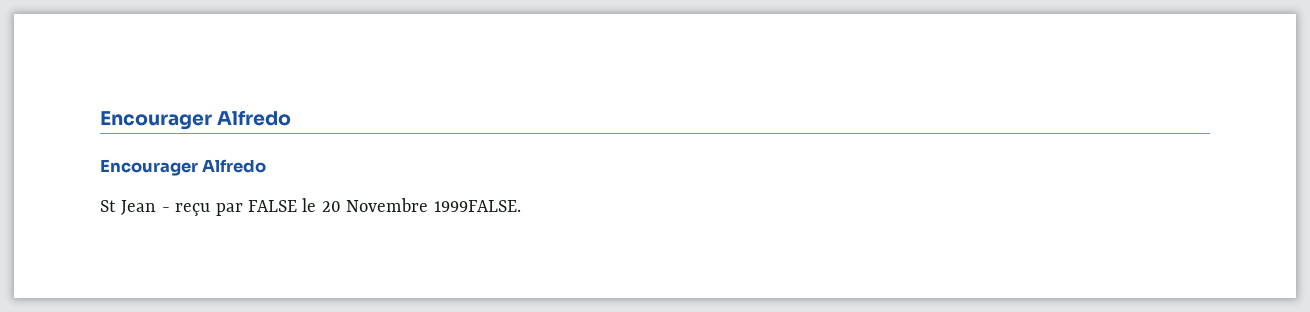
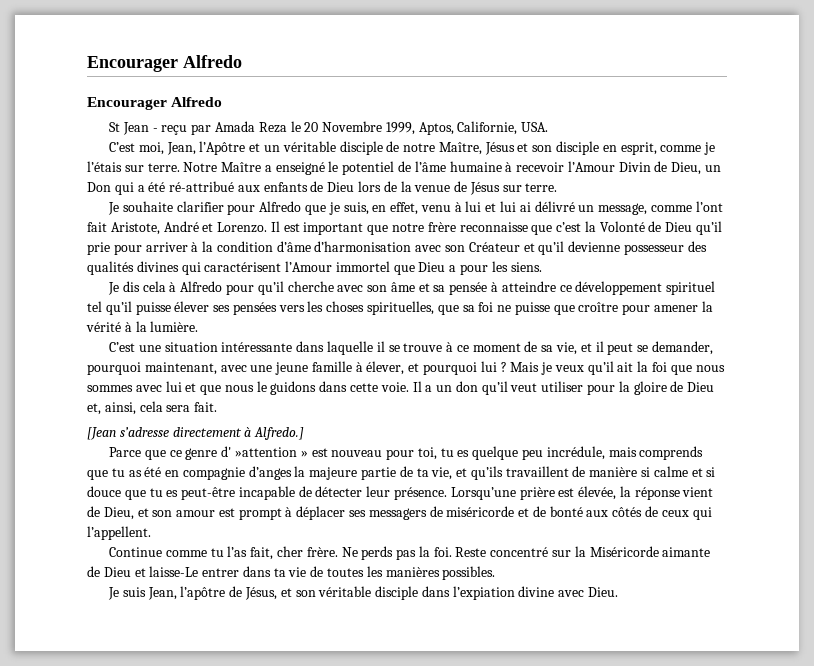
- St Jean - reçu par FALSE le 20 Novembre 1999FALSE.
+ St Jean - reçu par Amada Reza le 20 Novembre 1999, Aptos, Californie, USA.
+ C’est moi, Jean, l’Apôtre et un véritable disciple de notre Maître, Jésus et son disciple en esprit, comme je l’étais sur terre. Notre Maître a enseigné le potentiel de l’âme humaine à recevoir l’Amour Divin de Dieu, un Don qui a été ré-attribué aux enfants de Dieu lors de la venue de Jésus sur terre.
+ Je souhaite clarifier pour Alfredo que je suis, en effet, venu à lui et lui ai délivré un message, comme l’ont fait Aristote, André et Lorenzo. Il est important que notre frère reconnaisse que c’est la Volonté de Dieu qu’il prie pour arriver à la condition d’âme d’harmonisation avec son Créateur et qu’il devienne possesseur des qualités divines qui caractérisent l’Amour immortel que Dieu a pour les siens.
+ Je dis cela à Alfredo pour qu’il cherche avec son âme et sa pensée à atteindre ce développement spirituel tel qu’il puisse élever ses pensées vers les choses spirituelles, que sa foi ne puisse que croître pour amener la vérité à la lumière.
+ C’est une situation intéressante dans laquelle il se trouve à ce moment de sa vie, et il peut se demander, pourquoi maintenant, avec une jeune famille à élever, et pourquoi lui ? Mais je veux qu’il ait la foi que nous sommes avec lui et que nous le guidons dans cette voie. Il a un don qu’il veut utiliser pour la gloire de Dieu et, ainsi, cela sera fait.
+ [Jean s’adresse directement à Alfredo.]
+ Parce que ce genre d' »attention » est nouveau pour toi, tu es quelque peu incrédule, mais comprends que tu as été en compagnie d’anges la majeure partie de ta vie, et qu’ils travaillent de manière si calme et si douce que tu es peut-être incapable de détecter leur présence. Lorsqu’une prière est élevée, la réponse vient de Dieu, et son amour est prompt à déplacer ses messagers de miséricorde et de bonté aux côtés de ceux qui l’appellent.
+ Continue comme tu l’as fait, cher frère. Ne perds pas la foi. Reste concentré sur la Miséricorde aimante de Dieu et laisse-Le entrer dans ta vie de toutes les manières possibles.
+ Je suis Jean, l’apôtre de Jésus, et son véritable disciple dans l’expiation divine avec Dieu.

